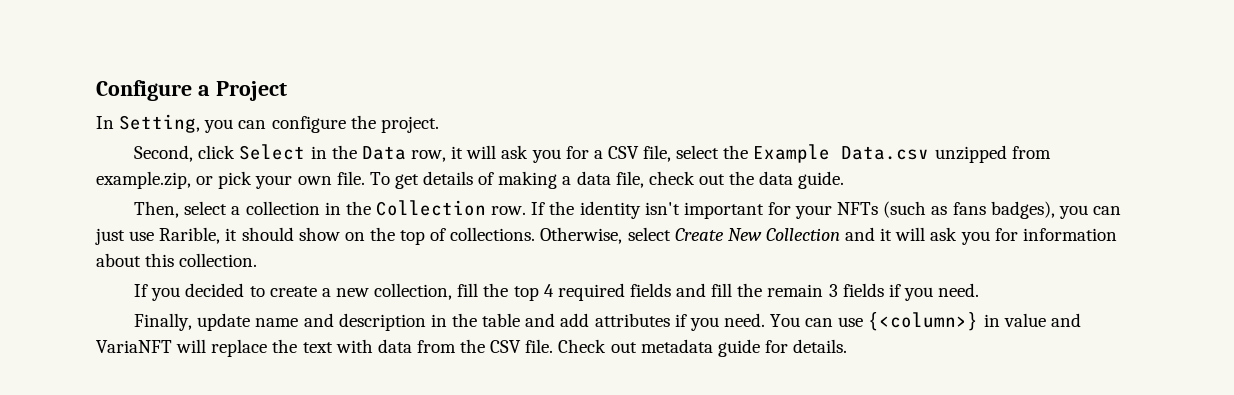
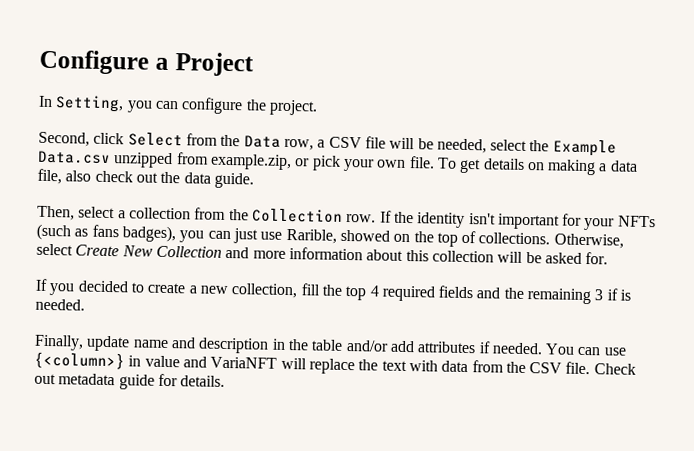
- Second, click Select in the Data row, it will ask you for a CSV file, select the Example Data.csv unzipped from example.zip, or pick your own file.
+ Second, click Select from the Data row, a CSV file will be needed, select the Example Data.csv unzipped from example.zip, or pick your own file.
- To get details of making a data file, check out the data guide.
+ To get details on making a data file, also check out the data guide.
- Then, select a collection in the Collection row.
+ Then, select a collection from the Collection row.
- If the identity isn't important for your NFTs (such as fans badges), you can just use Rarible, it should show on the top of collections.
+ If the identity isn't important for your NFTs (such as fans badges), you can just use Rarible, showed on the top of collections.
- Otherwise, select Create New Collection and it will ask you for information about this collection.
+ Otherwise, select Create New Collection and more information about this collection will be asked for.
- If you decided to create a new collection, fill the top 4 required fields and fill the remain 3 fields if you need.
+ If you decided to create a new collection, fill the top 4 required fields and the remaining 3 if is needed.
- Finally, update name and description in the table and add attributes if you need.
+ Finally, update name and description in the table and/or add attributes if needed.

